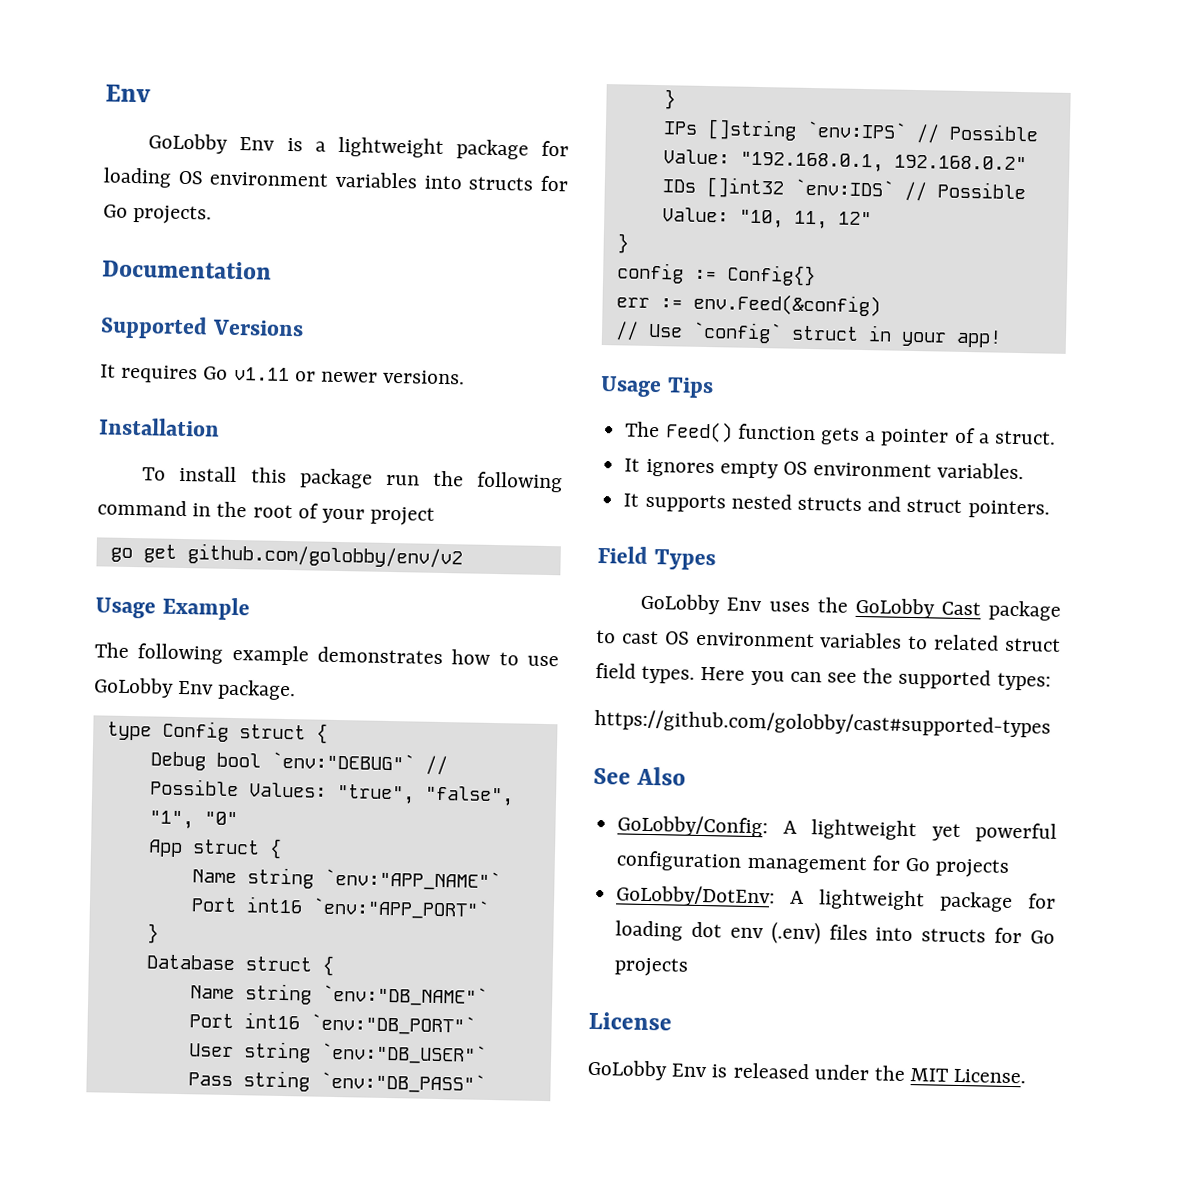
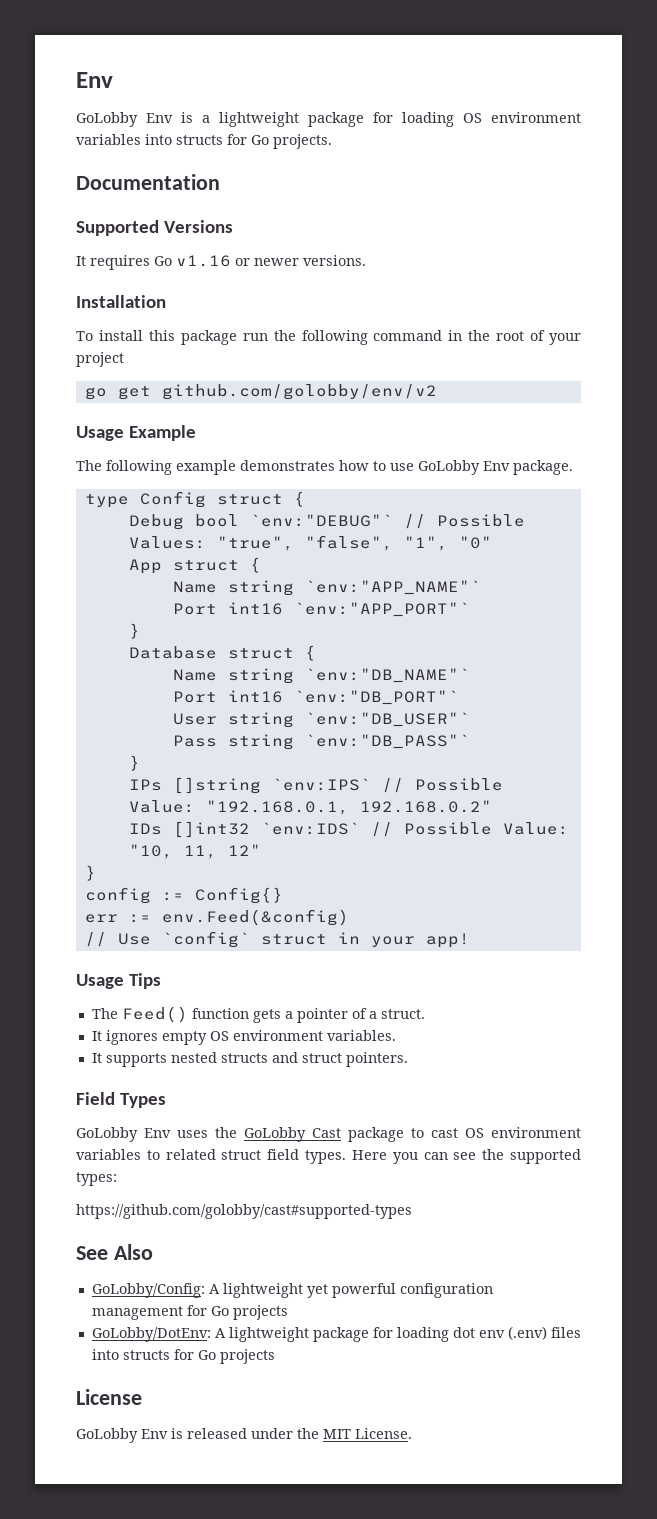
- It requires Go v1.11 or newer versions.
+ It requires Go v1.16 or newer versions.

